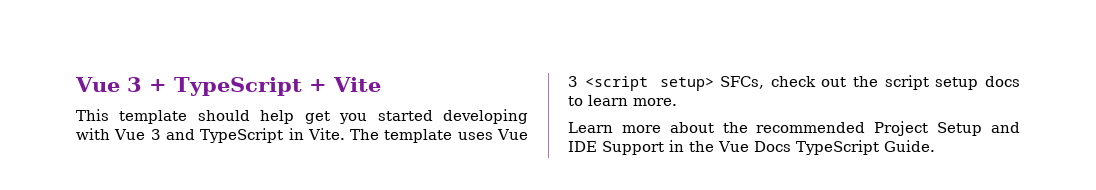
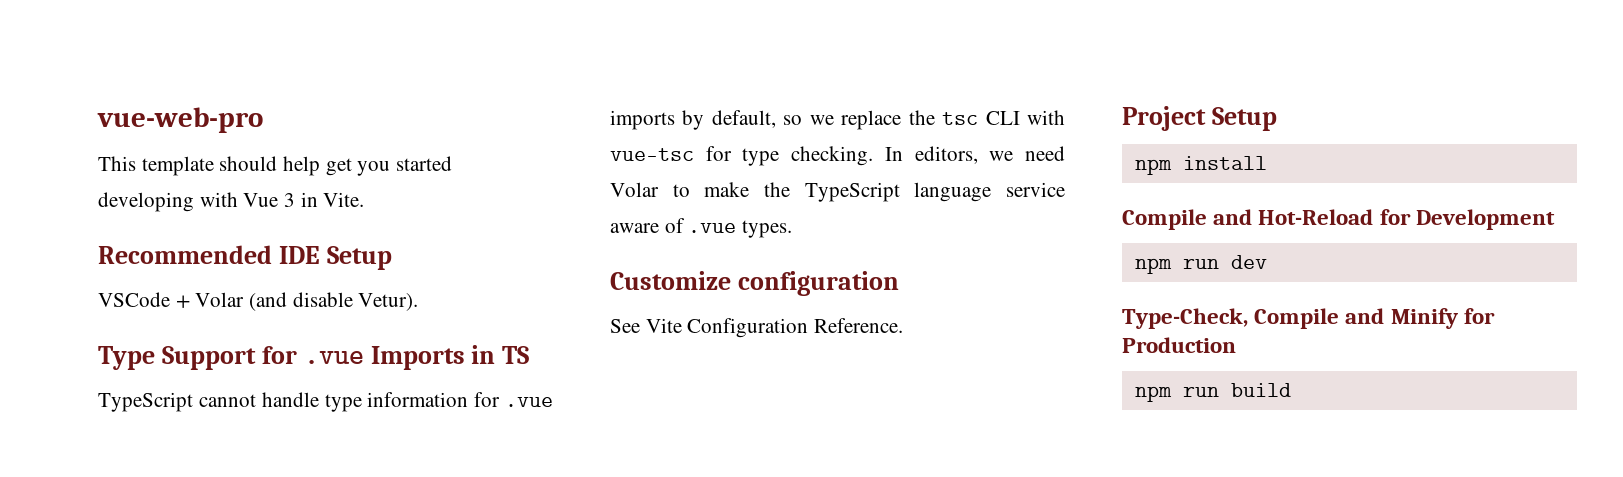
- Vue 3 + TypeScript + Vite
+ vue-web-pro
- This template should help get you started developing with Vue 3 and TypeScript in Vite. The template uses Vue 3 <script setup> SFCs, check out the script setup docs to learn more.
- Learn more about the recommended Project Setup and IDE Support in the Vue Docs TypeScript Guide.
+ This template should help get you started developing with Vue 3 in Vite.
+ Recommended IDE Setup
+ VSCode + Volar (and disable Vetur).
+ Type Support for .vue Imports in TS
+ TypeScript cannot handle type information for .vue imports by default, so we replace the tsc CLI with vue-tsc for type checking. In editors, we need Volar to make the TypeScript language service aware of .vue types.
+ Customize configuration
+ See Vite Configuration Reference.
+ Project Setup
+ npm install
+ Compile and Hot-Reload for Development
+ npm run dev
+ Type-Check, Compile and Minify for Production
+ npm run build

